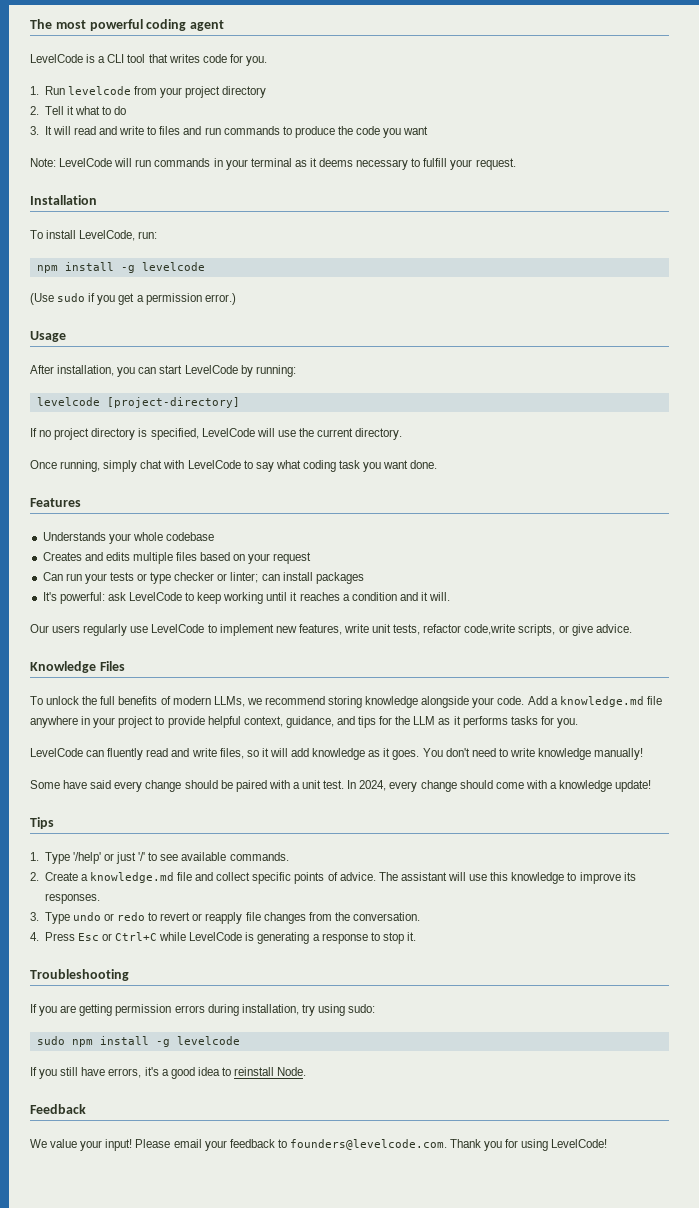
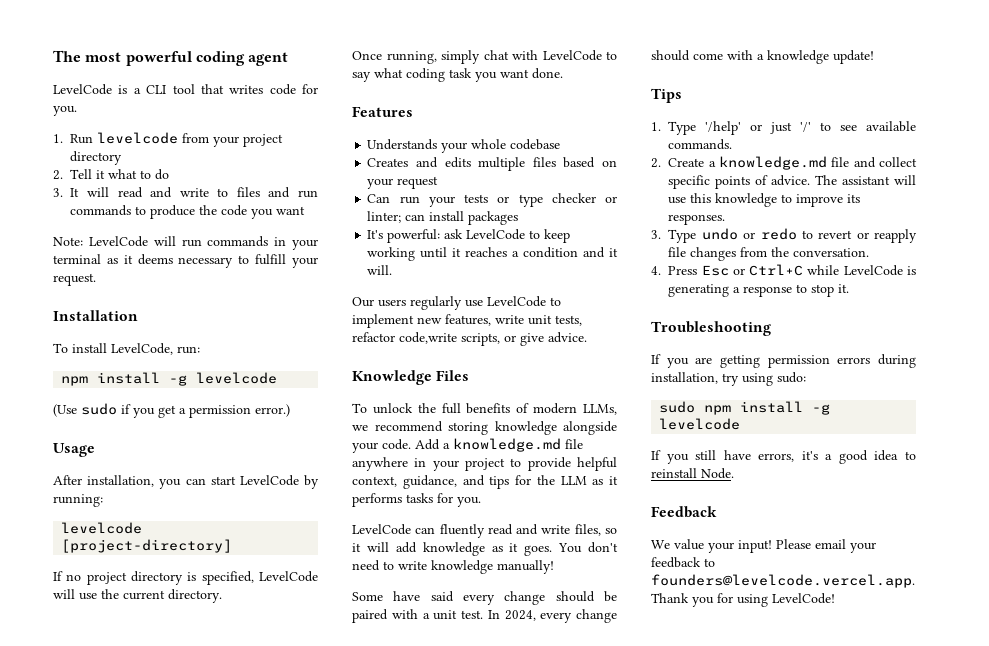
- Please email your feedback to founders@levelcode.com. Thank you for using LevelCode!
+ Please email your feedback to founders@levelcode.vercel.app. Thank you for using LevelCode!

